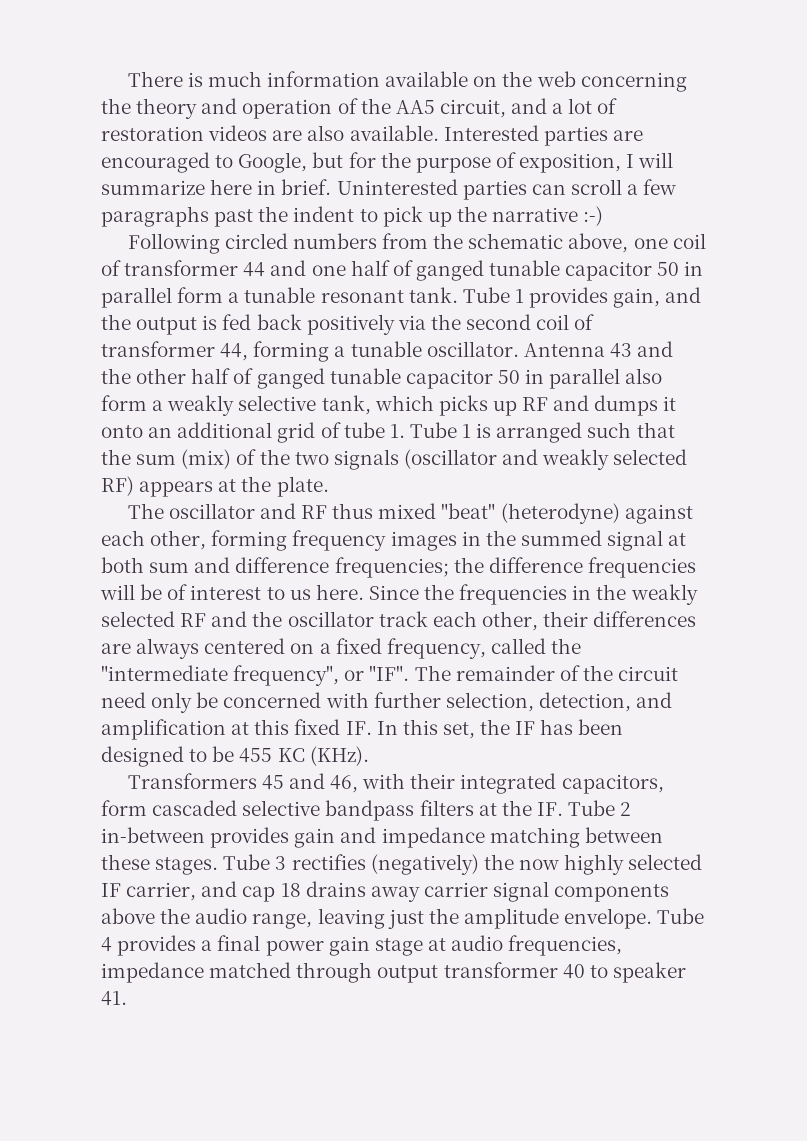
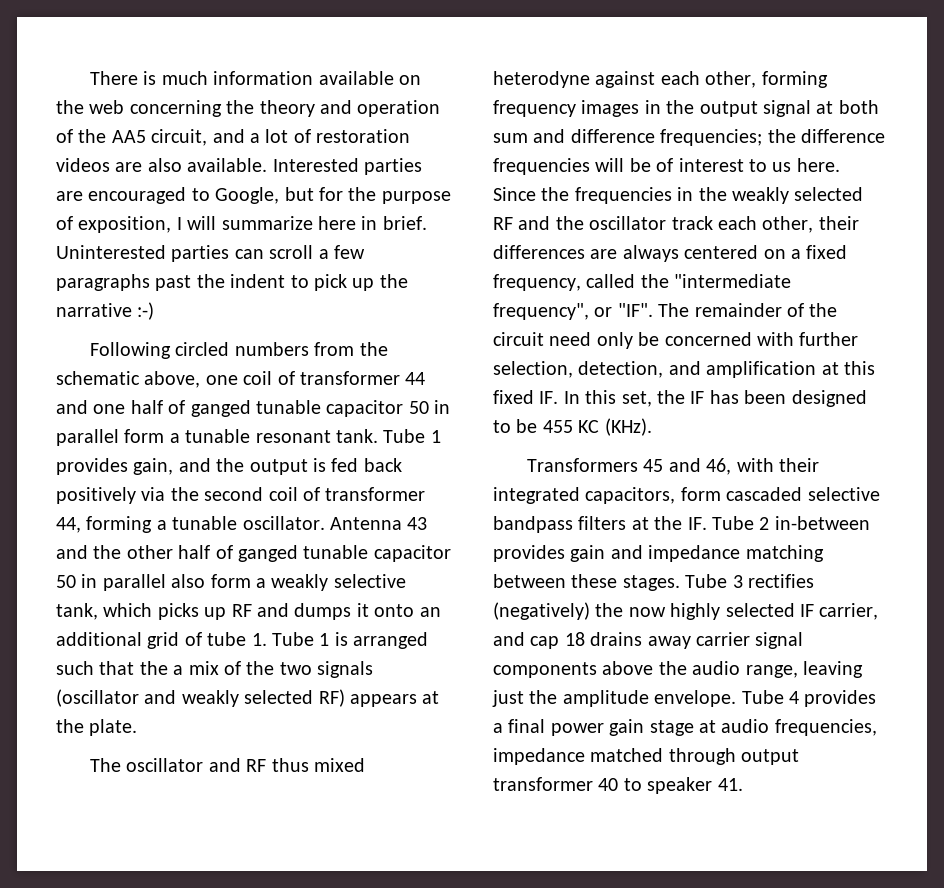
- Antenna 43 and the other half of ganged tunable capacitor 50 in parallel also form a weakly selective tank, which picks up RF and dumps it onto an additional grid of tube 1. Tube 1 is arranged such that the sum (mix) of the two signals (oscillator and weakly selected RF) appears at the plate.
+ Antenna 43 and the other half of ganged tunable capacitor 50 in parallel also form a weakly selective tank, which picks up RF and dumps it onto an additional grid of tube 1. Tube 1 is arranged such that the a mix of the two signals (oscillator and weakly selected RF) appears at the plate.
- The oscillator and RF thus mixed "beat" (heterodyne) against each other, forming frequency images in the summed signal at both sum and difference frequencies; the difference frequencies will be of interest to us here.
+ The oscillator and RF thus mixed heterodyne against each other, forming frequency images in the output signal at both sum and difference frequencies; the difference frequencies will be of interest to us here.

